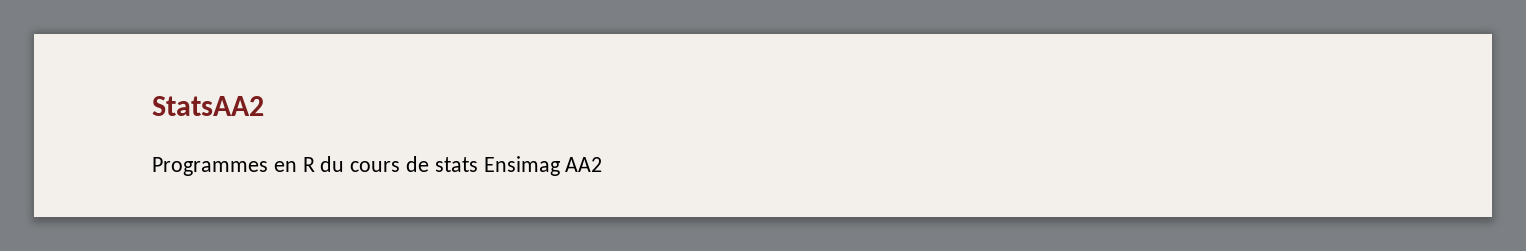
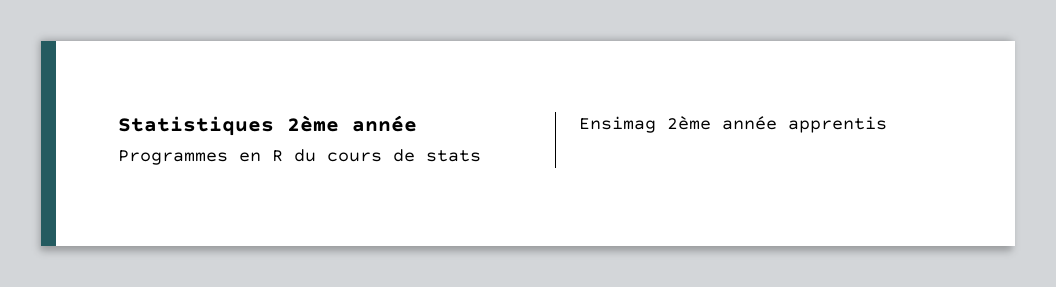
- StatsAA2
+ Statistiques 2ème année
- Programmes en R du cours de stats Ensimag AA2
+ Programmes en R du cours de stats Ensimag 2ème année apprentis

